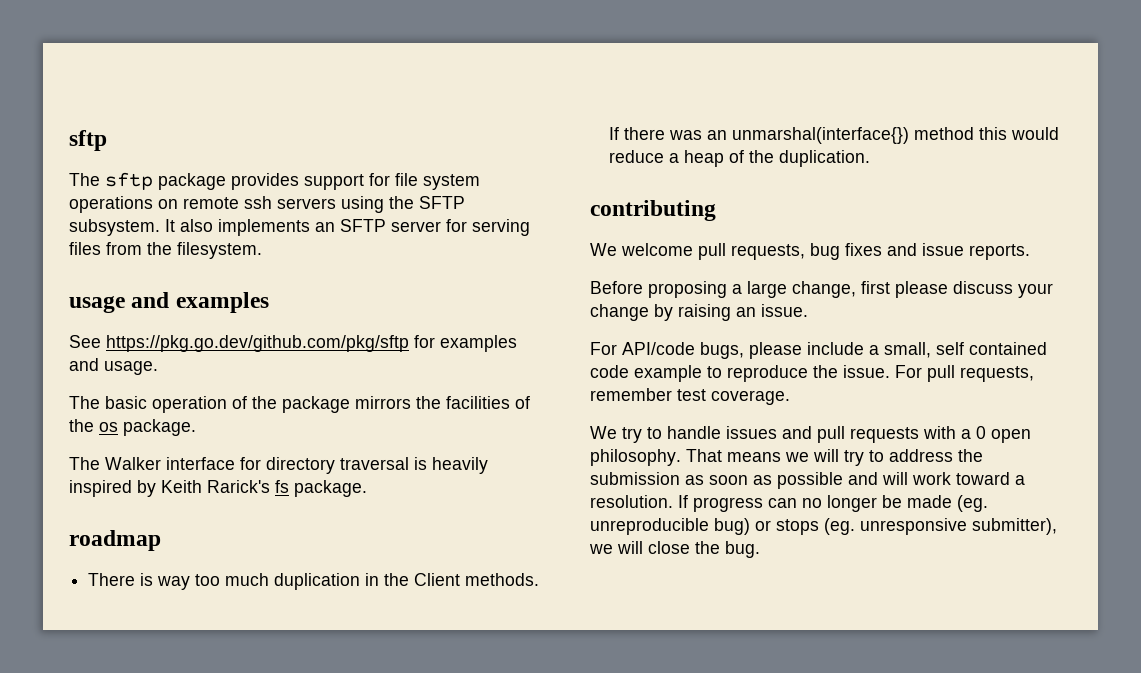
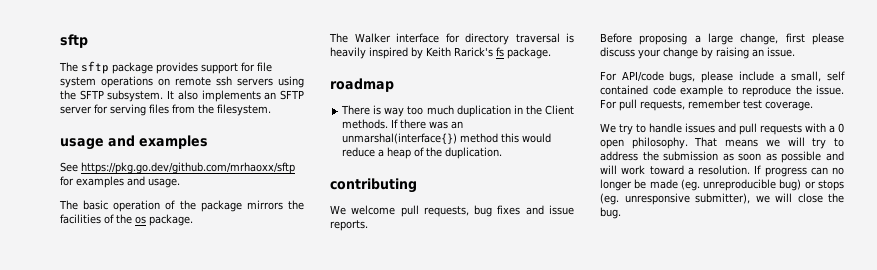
- See https://pkg.go.dev/github.com/pkg/sftp for examples and usage.
+ See https://pkg.go.dev/github.com/mrhaoxx/sftp for examples and usage.

